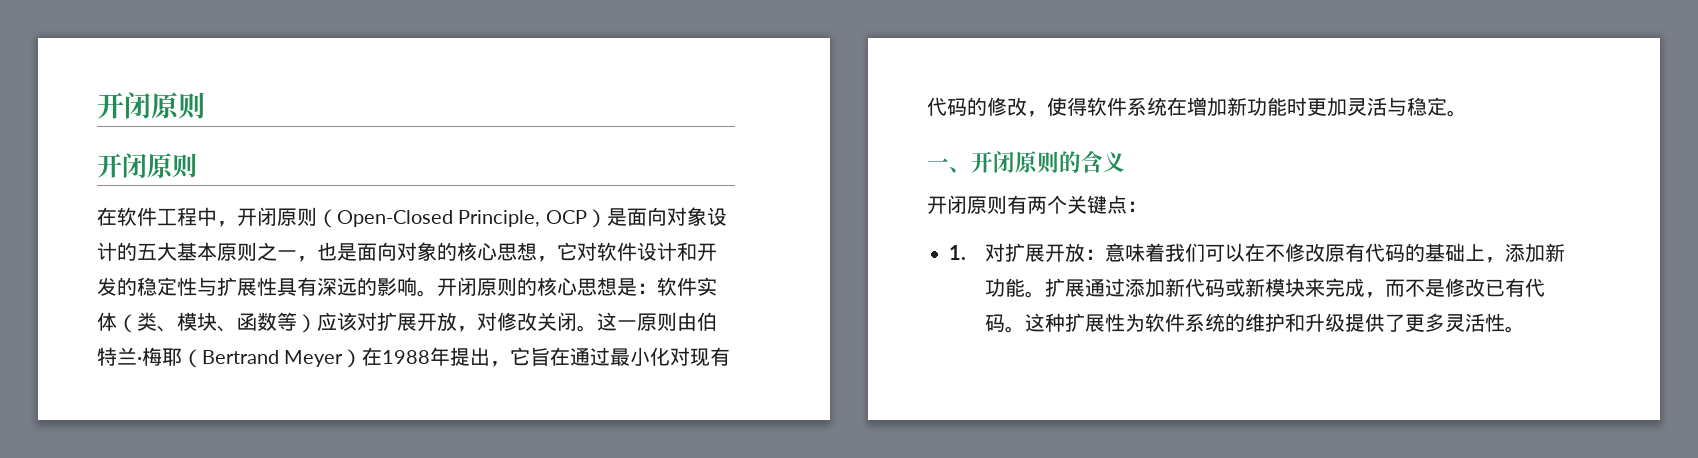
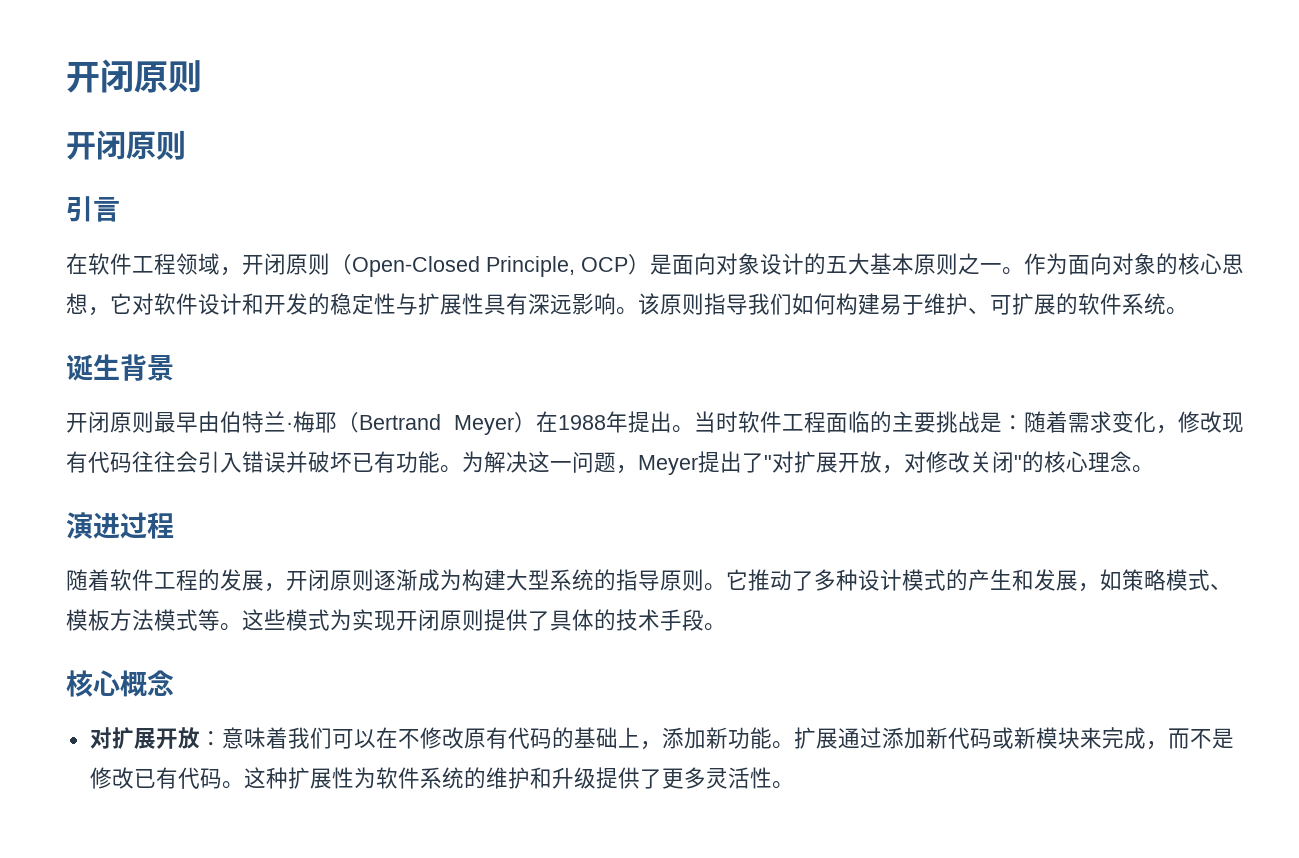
+ 引言
- 在软件工程中，开闭原则（Open-Closed Principle, OCP）是面向对象设计的五大基本原则之一，也是面向对象的核心思想，它对软件设计和开发的稳定性与扩展性具有深远的影响。开闭原则的核心思想是：软件实体（类、模块、函数等）应该对扩展开放，对修改关闭。这一原则由伯特兰·梅耶（Bertrand Meyer）在1988年提出，它旨在通过最小化对现有代码的修改，使得软件系统在增加新功能时更加灵活与稳定。
- 一、开闭原则的含义
- 开闭原则有两个关键点：
- 1.对扩展开放：意味着我们可以在不修改原有代码的基础上，添加新功能。
+ 在软件工程领域，开闭原则（Open-Closed Principle, OCP）是面向对象设计的五大基本原则之一。作为面向对象的核心思想，它对软件设计和开发的稳定性与扩展性具有深远影响。该原则指导我们如何构建易于维护、可扩展的软件系统。
+ 诞生背景
+ 开闭原则最早由伯特兰·梅耶（Bertrand Meyer）在1988年提出。当时软件工程面临的主要挑战是：随着需求变化，修改现有代码往往会引入错误并破坏已有功能。为解决这一问题，Meyer提出了"对扩展开放，对修改关闭"的核心理念。
+ 演进过程
+ 随着软件工程的发展，开闭原则逐渐成为构建大型系统的指导原则。它推动了多种设计模式的产生和发展，如策略模式、模板方法模式等。这些模式为实现开闭原则提供了具体的技术手段。
+ 核心概念
+ 对扩展开放：意味着我们可以在不修改原有代码的基础上，添加新功能。

